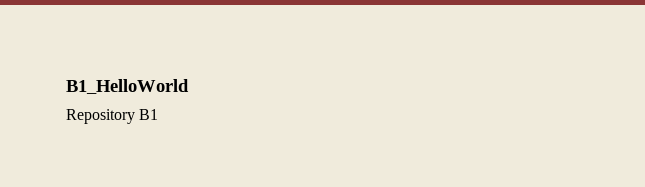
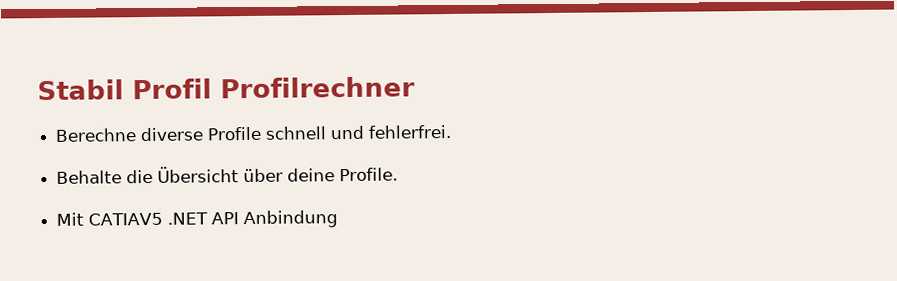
- B1_HelloWorld
- Repository B1
+ Stabil Profil Profilrechner
+ Berechne diverse Profile schnell und fehlerfrei.
+ Behalte die Übersicht über deine Profile.
+ Mit CATIAV5 .NET API Anbindung

